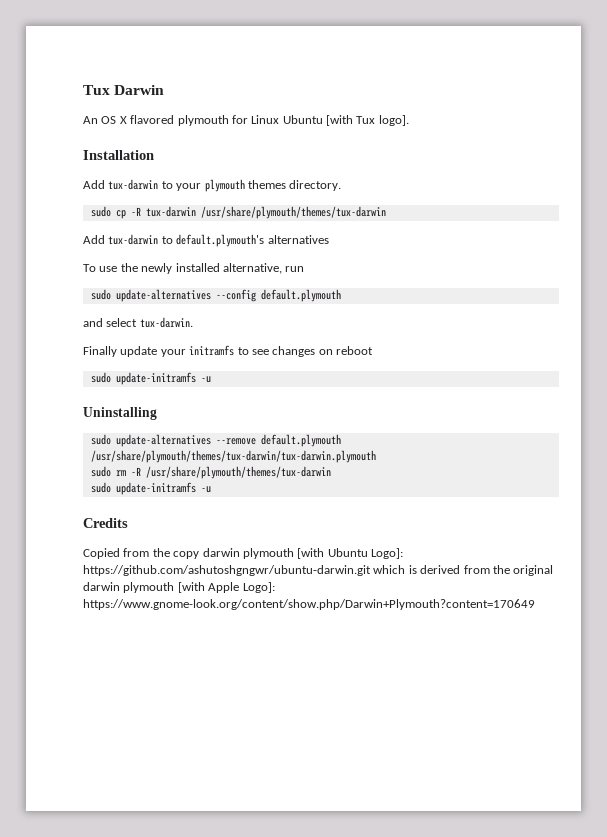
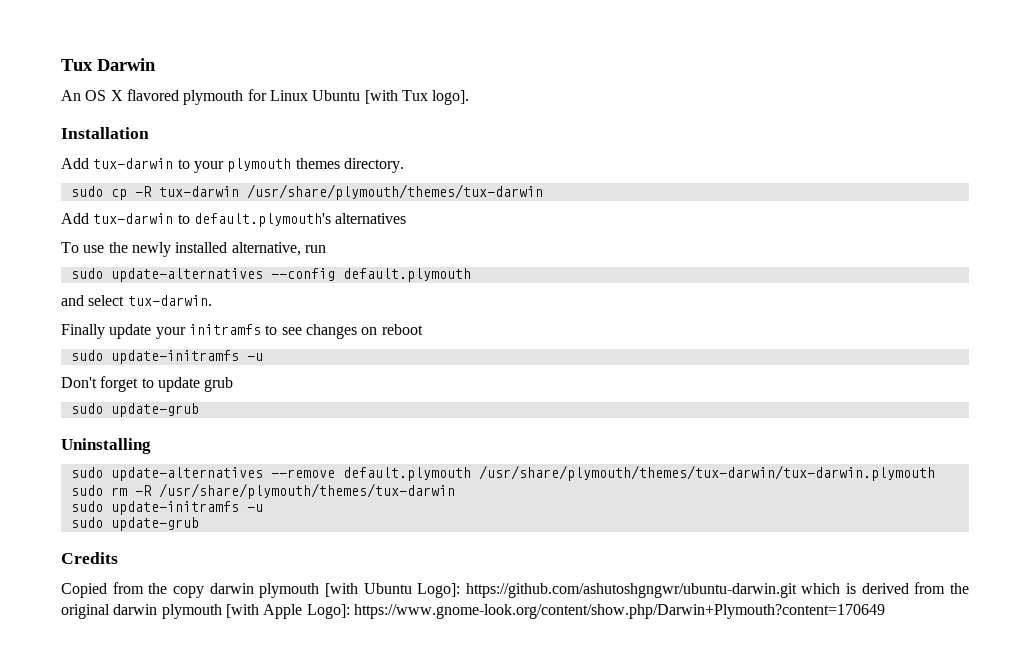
+ Don't forget to update grub
+ sudo update-grub
  sudo rm -R /usr/share/plymouth/themes/tux-darwin
  sudo update-initramfs -u
+ sudo update-grub

